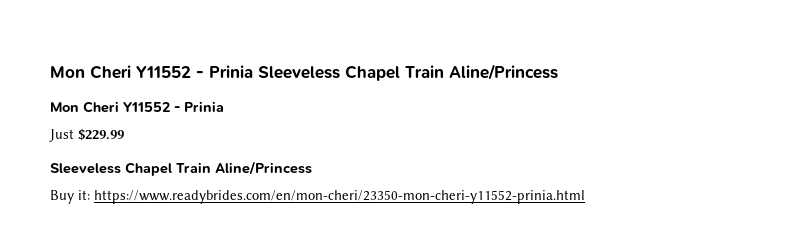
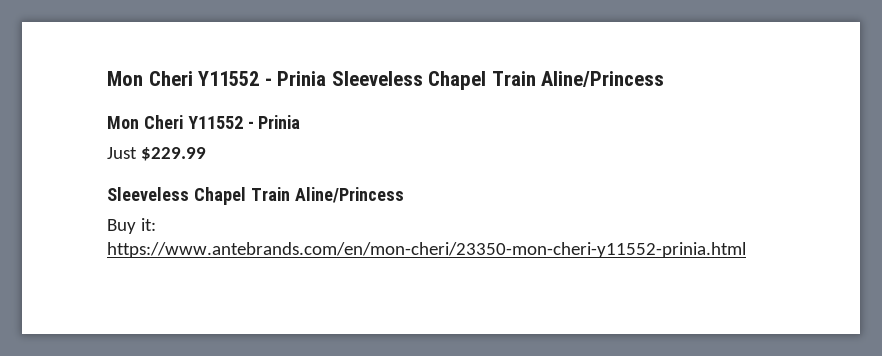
- Buy it: https://www.readybrides.com/en/mon-cheri/23350-mon-cheri-y11552-prinia.html
+ Buy it: https://www.antebrands.com/en/mon-cheri/23350-mon-cheri-y11552-prinia.html

